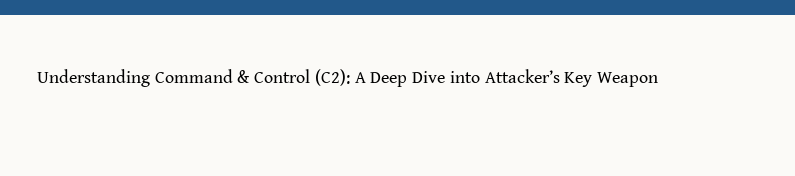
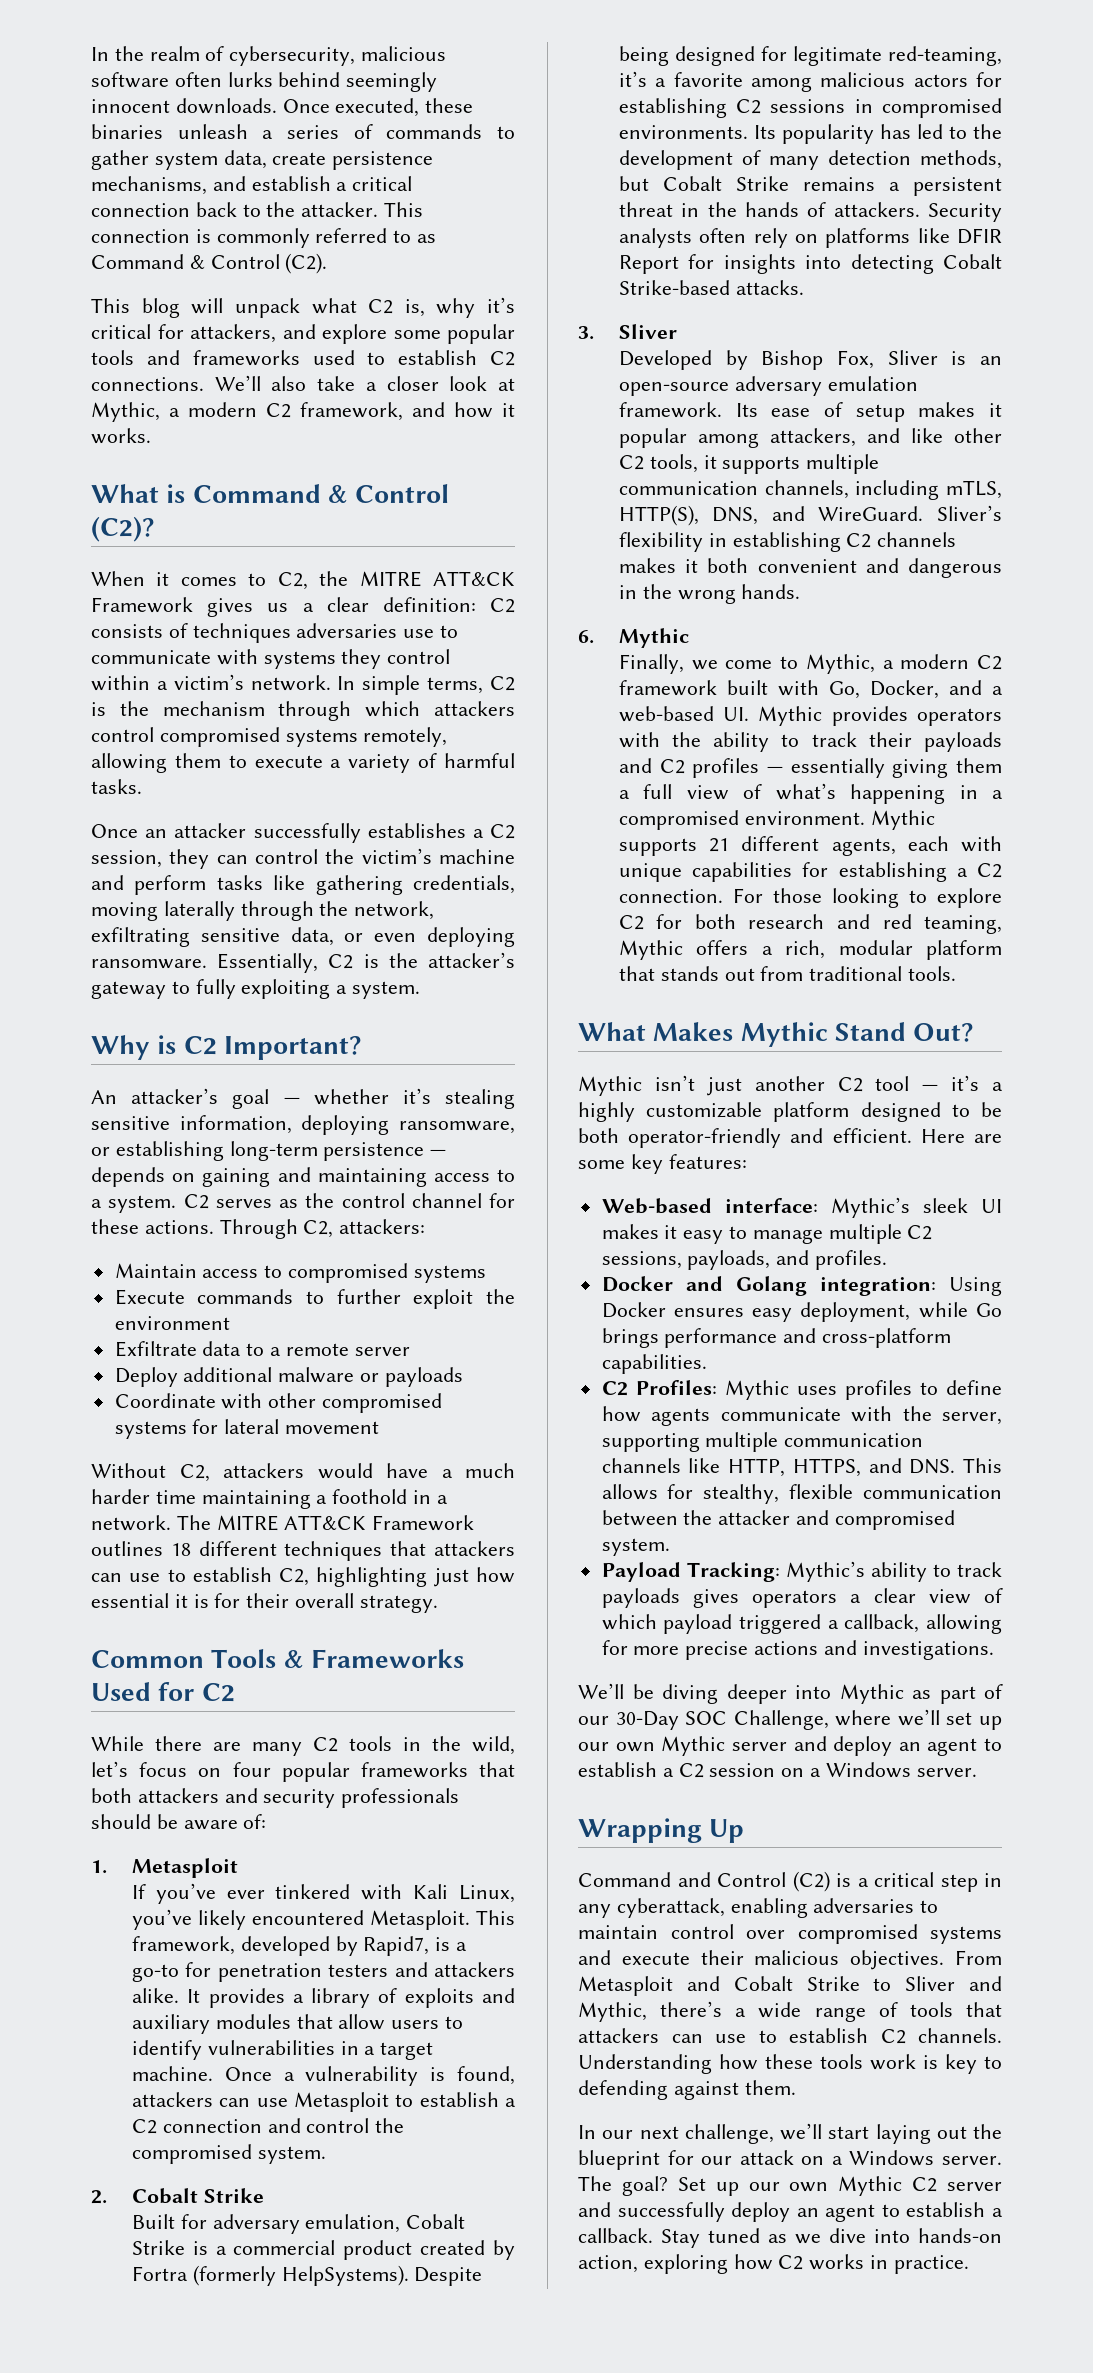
- Understanding Command & Control (C2): A Deep Dive into Attacker’s Key Weapon
+ In the realm of cybersecurity, malicious software often lurks behind seemingly innocent downloads. Once executed, these binaries unleash a series of commands to gather system data, create persistence mechanisms, and establish a critical connection back to the attacker. This connection is commonly referred to as Command & Control (C2).
+ This blog will unpack what C2 is, why it’s critical for attackers, and explore some popular tools and frameworks used to establish C2 connections. We’ll also take a closer look at Mythic, a modern C2 framework, and how it works.
+ What is Command & Control (C2)?
+ When it comes to C2, the MITRE ATT&CK Framework gives us a clear definition: C2 consists of techniques adversaries use to communicate with systems they control within a victim’s network. In simple terms, C2 is the mechanism through which attackers control compromised systems remotely, allowing them to execute a variety of harmful tasks.
+ Once an attacker successfully establishes a C2 session, they can control the victim’s machine and perform tasks like gathering credentials, moving laterally through the network, exfiltrating sensitive data, or even deploying ransomware. Essentially, C2 is the attacker’s gateway to fully exploiting a system.
+ Why is C2 Important?
+ An attacker’s goal — whether it’s stealing sensitive information, deploying ransomware, or establishing long-term persistence — depends on gaining and maintaining access to a system. C2 serves as the control channel for these actions. Through C2, attackers:
+ Maintain access to compromised systems
+ Execute commands to further exploit the environment
+ Exfiltrate data to a remote server
+ Deploy additional malware or payloads
+ Coordinate with other compromised systems for lateral movement
+ Without C2, attackers would have a much harder time maintaining a foothold in a network. The MITRE ATT&CK Framework outlines 18 different techniques that attackers can use to establish C2, highlighting just how essential it is for their overall strategy.
+ Common Tools & Frameworks Used for C2
+ While there are many C2 tools in the wild, let’s focus on four popular frameworks that both attackers and security professionals should be aware of:
+ 1. Metasploit
+ If you’ve ever tinkered with Kali Linux, you’ve likely encountered Metasploit. This framework, developed by Rapid7, is a go-to for penetration testers and attackers alike. It provides a library of exploits and auxiliary modules that allow users to identify vulnerabilities in a target machine. Once a vulnerability is found, attackers can use Metasploit to establish a C2 connection and control the compromised system.
+ 2. Cobalt Strike
+ Built for adversary emulation, Cobalt Strike is a commercial product created by Fortra (formerly HelpSystems). Despite being designed for legitimate red-teaming, it’s a favorite among malicious actors for establishing C2 sessions in compromised environments. Its popularity has led to the development of many detection methods, but Cobalt Strike remains a persistent threat in the hands of attackers. Security analysts often rely on platforms like DFIR Report for insights into detecting Cobalt Strike-based attacks.
+ 3. Sliver
+ Developed by Bishop Fox, Sliver is an open-source adversary emulation framework. Its ease of setup makes it popular among attackers, and like other C2 tools, it supports multiple communication channels, including mTLS, HTTP(S), DNS, and WireGuard. Sliver’s flexibility in establishing C2 channels makes it both convenient and dangerous in the wrong hands.
+ 6. Mythic
+ Finally, we come to Mythic, a modern C2 framework built with Go, Docker, and a web-based UI. Mythic provides operators with the ability to track their payloads and C2 profiles — essentially giving them a full view of what’s happening in a compromised environment. Mythic supports 21 different agents, each with unique capabilities for establishing a C2 connection. For those looking to explore C2 for both research and red teaming, Mythic offers a rich, modular platform that stands out from traditional tools.
+ What Makes Mythic Stand Out?
+ Mythic isn’t just another C2 tool — it’s a highly customizable platform designed to be both operator-friendly and efficient. Here are some key features:
+ Web-based interface: Mythic’s sleek UI makes it easy to manage multiple C2 sessions, payloads, and profiles.
+ Docker and Golang integration: Using Docker ensures easy deployment, while Go brings performance and cross-platform capabilities.
+ C2 Profiles: Mythic uses profiles to define how agents communicate with the server, supporting multiple communication channels like HTTP, HTTPS, and DNS. This allows for stealthy, flexible communication between the attacker and compromised system.
+ Payload Tracking: Mythic’s ability to track payloads gives operators a clear view of which payload triggered a callback, allowing for more precise actions and investigations.
+ We’ll be diving deeper into Mythic as part of our 30-Day SOC Challenge, where we’ll set up our own Mythic server and deploy an agent to establish a C2 session on a Windows server.
+ Wrapping Up
+ Command and Control (C2) is a critical step in any cyberattack, enabling adversaries to maintain control over compromised systems and execute their malicious objectives. From Metasploit and Cobalt Strike to Sliver and Mythic, there’s a wide range of tools that attackers can use to establish C2 channels. Understanding how these tools work is key to defending against them.
+ In our next challenge, we’ll start laying out the blueprint for our attack on a Windows server. The goal? Set up our own Mythic C2 server and successfully deploy an agent to establish a callback. Stay tuned as we dive into hands-on action, exploring how C2 works in practice.

